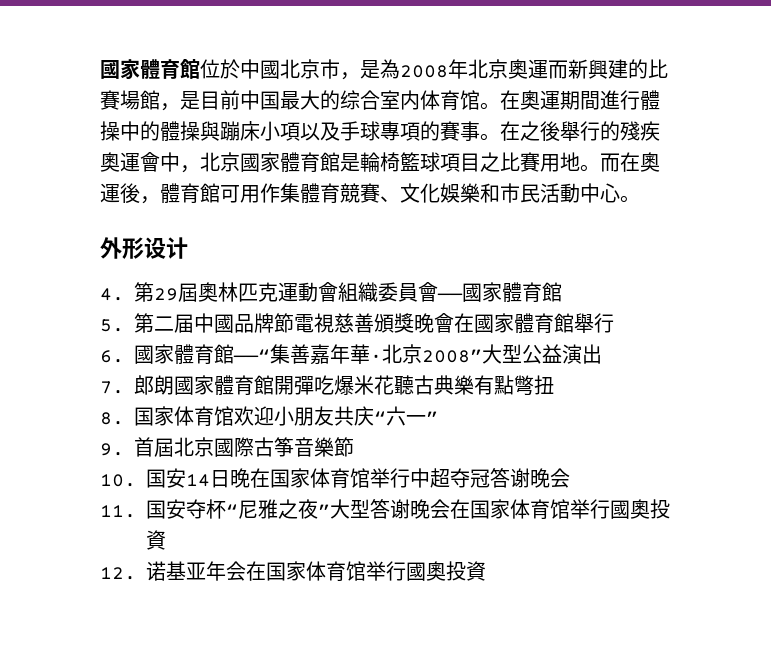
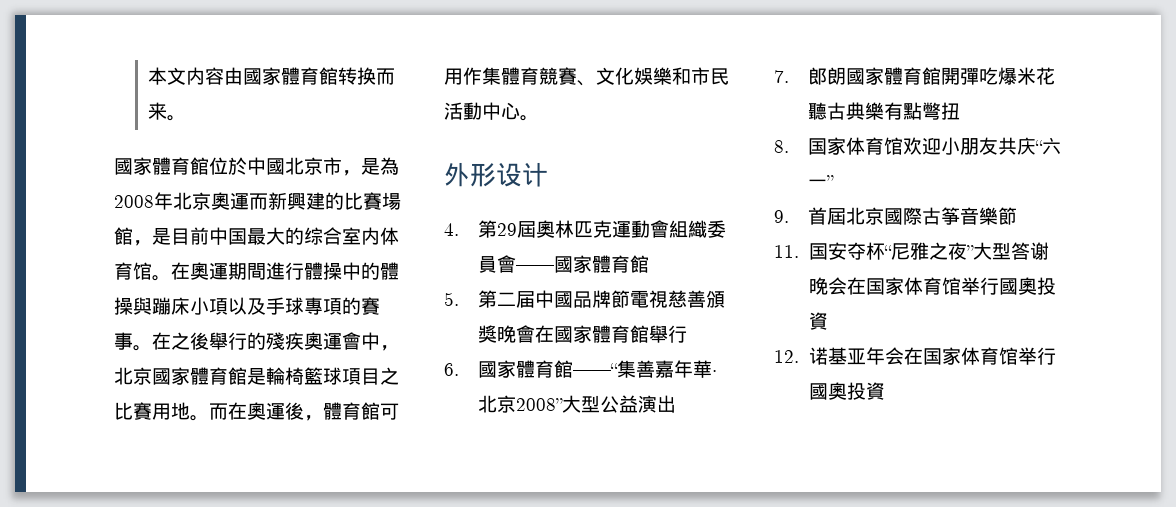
+ 本文内容由國家體育館转换而来。
- 10.国安14日晚在国家体育馆举行中超夺冠答谢晚会

